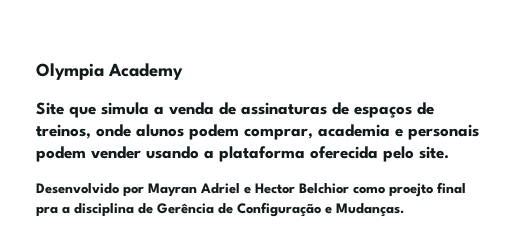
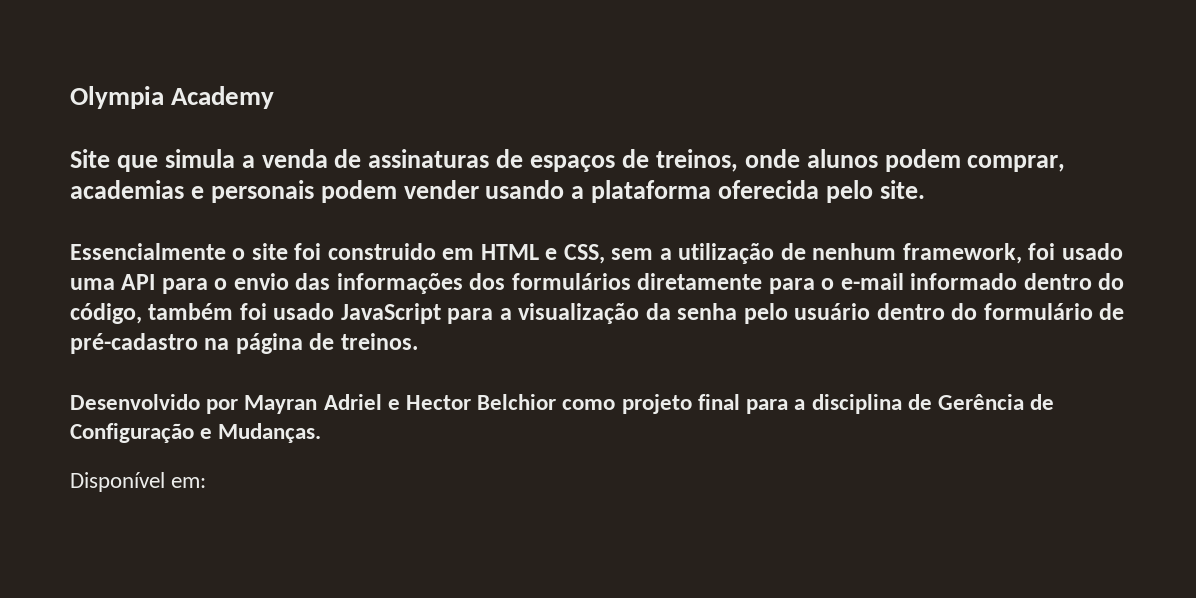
- Site que simula a venda de assinaturas de espaços de treinos, onde alunos podem comprar, academia e personais podem vender usando a plataforma oferecida pelo site.
+ Site que simula a venda de assinaturas de espaços de treinos, onde alunos podem comprar, academias e personais podem vender usando a plataforma oferecida pelo site.
+ Essencialmente o site foi construido em HTML e CSS, sem a utilização de nenhum framework, foi usado uma API para o envio das informações dos formulários diretamente para o e-mail informado dentro do código, também foi usado JavaScript para a visualização da senha pelo usuário dentro do formulário de pré-cadastro na página de treinos.
- Desenvolvido por Mayran Adriel e Hector Belchior como proejto final pra a disciplina de Gerência de Configuração e Mudanças.
+ Desenvolvido por Mayran Adriel e Hector Belchior como projeto final para a disciplina de Gerência de Configuração e Mudanças.
+ Disponível em:

